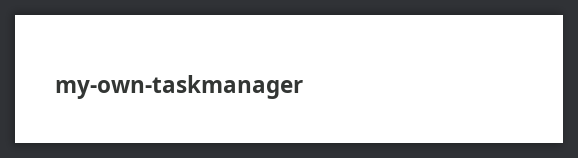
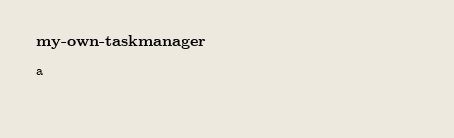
+ a

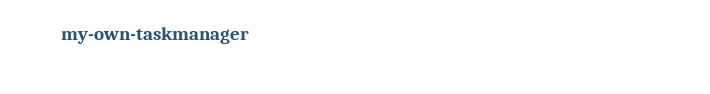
- a

